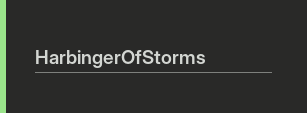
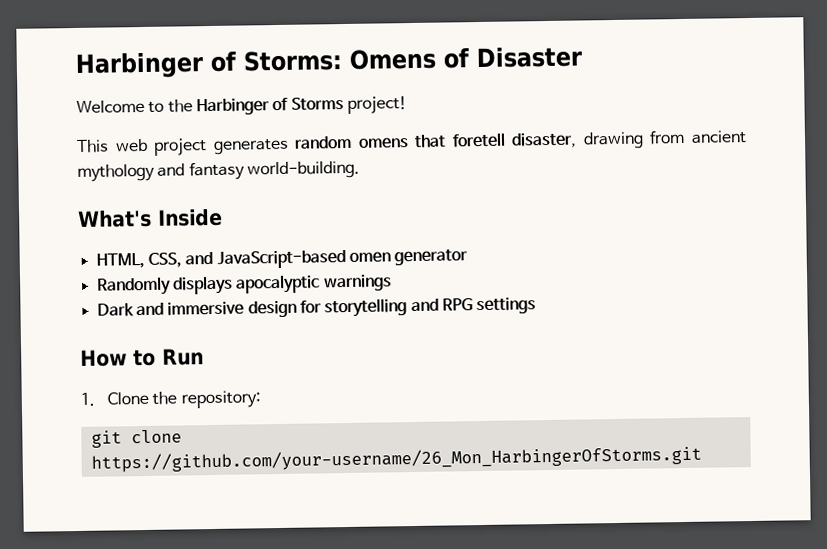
- HarbingerOfStorms
+ Harbinger of Storms: Omens of Disaster
+ Welcome to the Harbinger of Storms project!
+ This web project generates random omens that foretell disaster, drawing from ancient mythology and fantasy world-building.
+ What's Inside
+ HTML, CSS, and JavaScript-based omen generator
+ Randomly displays apocalyptic warnings
+ Dark and immersive design for storytelling and RPG settings
+ How to Run
+ 1. Clone the repository:
+ git clone https://github.com/your-username/26_Mon_HarbingerOfStorms.git

